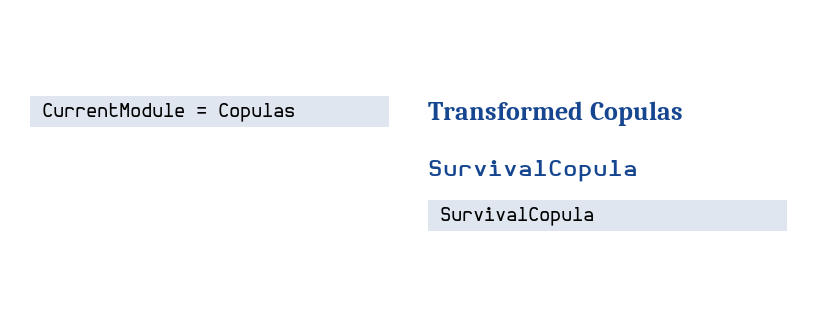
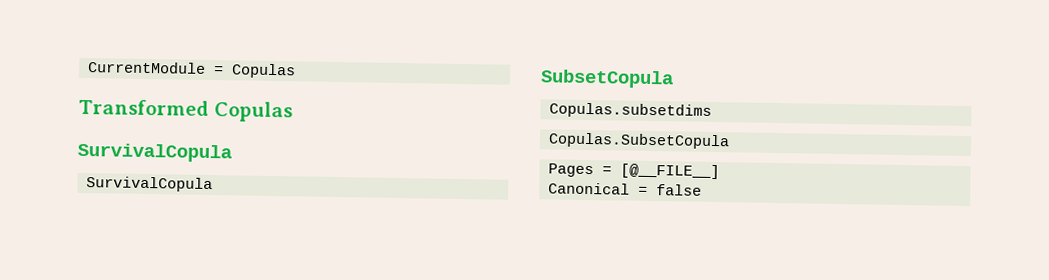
+ SubsetCopula
+ Copulas.subsetdims
+ Copulas.SubsetCopula
+ Pages = [@__FILE__]
+ Canonical = false

